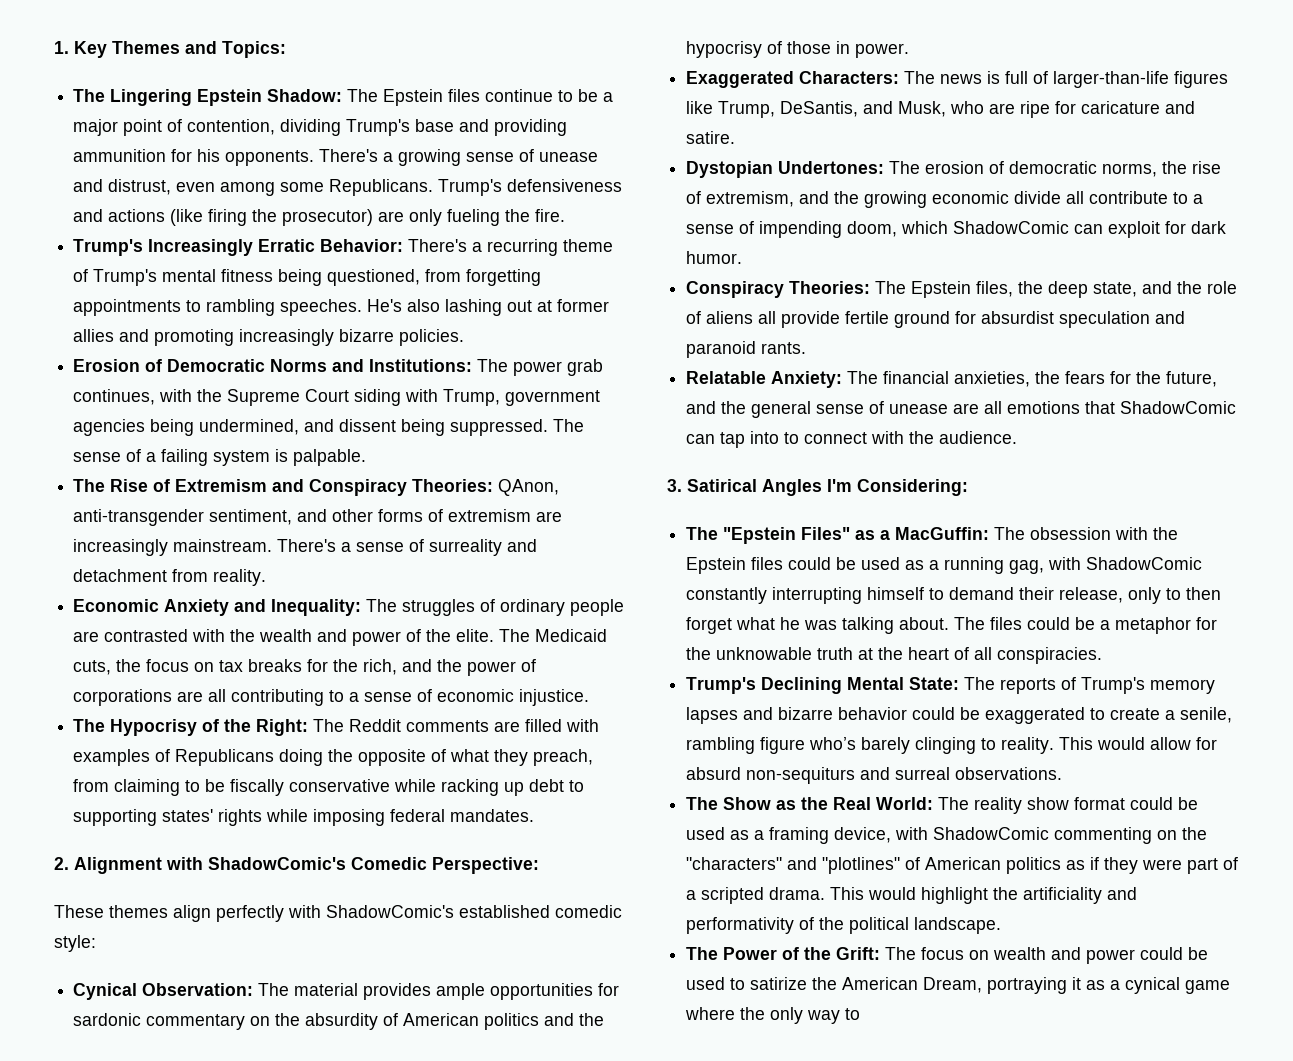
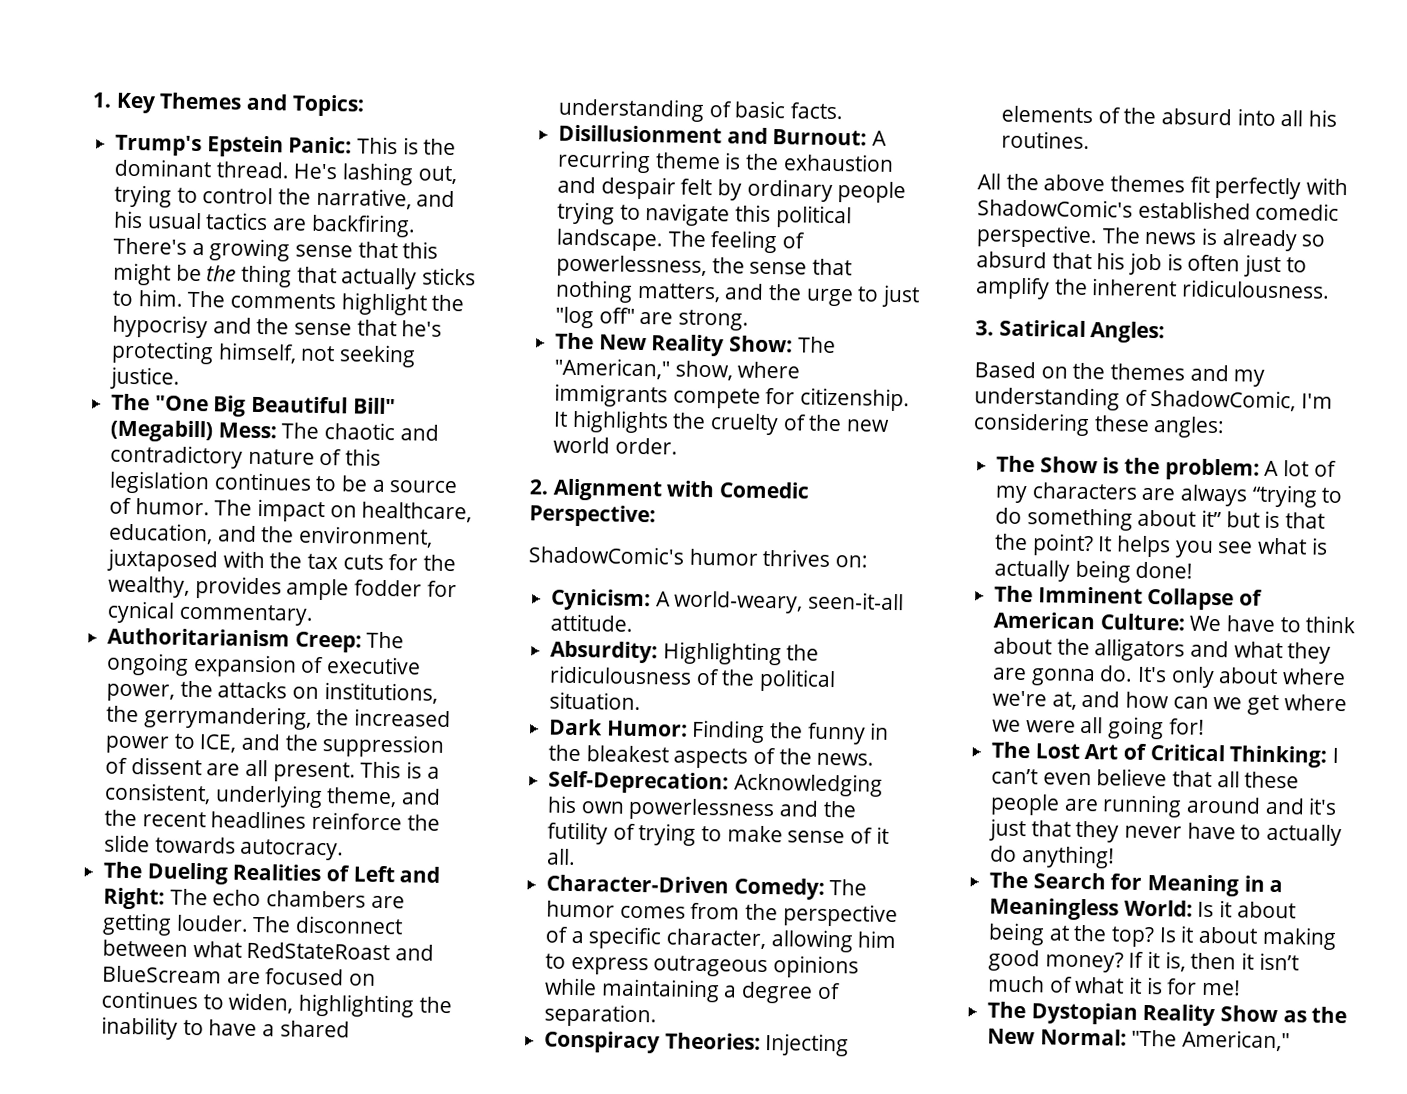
- The Lingering Epstein Shadow: The Epstein files continue to be a major point of contention, dividing Trump's base and providing ammunition for his opponents. There's a growing sense of unease and distrust, even among some Republicans. Trump's defensiveness and actions (like firing the prosecutor) are only fueling the fire.
- Trump's Increasingly Erratic Behavior: There's a recurring theme of Trump's mental fitness being questioned, from forgetting appointments to rambling speeches. He's also lashing out at former allies and promoting increasingly bizarre policies.
- Erosion of Democratic Norms and Institutions: The power grab continues, with the Supreme Court siding with Trump, government agencies being undermined, and dissent being suppressed. The sense of a failing system is palpable.
- The Rise of Extremism and Conspiracy Theories: QAnon, anti-transgender sentiment, and other forms of extremism are increasingly mainstream. There's a sense of surreality and detachment from reality.
- Economic Anxiety and Inequality: The struggles of ordinary people are contrasted with the wealth and power of the elite. The Medicaid cuts, the focus on tax breaks for the rich, and the power of corporations are all contributing to a sense of economic injustice.
- The Hypocrisy of the Right: The Reddit comments are filled with examples of Republicans doing the opposite of what they preach, from claiming to be fiscally conservative while racking up debt to supporting states' rights while imposing federal mandates.
+ Trump's Epstein Panic: This is the dominant thread. He's lashing out, trying to control the narrative, and his usual tactics are backfiring. There's a growing sense that this might be the thing that actually sticks to him. The comments highlight the hypocrisy and the sense that he's protecting himself, not seeking justice.
+ The "One Big Beautiful Bill" (Megabill) Mess: The chaotic and contradictory nature of this legislation continues to be a source of humor. The impact on healthcare, education, and the environment, juxtaposed with the tax cuts for the wealthy, provides ample fodder for cynical commentary.
+ Authoritarianism Creep: The ongoing expansion of executive power, the attacks on institutions, the gerrymandering, the increased power to ICE, and the suppression of dissent are all present. This is a consistent, underlying theme, and the recent headlines reinforce the slide towards autocracy.
+ The Dueling Realities of Left and Right: The echo chambers are getting louder. The disconnect between what RedStateRoast and BlueScream are focused on continues to widen, highlighting the inability to have a shared understanding of basic facts.
+ Disillusionment and Burnout: A recurring theme is the exhaustion and despair felt by ordinary people trying to navigate this political landscape. The feeling of powerlessness, the sense that nothing matters, and the urge to just "log off" are strong.
+ The New Reality Show: The "American," show, where immigrants compete for citizenship. It highlights the cruelty of the new world order.
- 2. Alignment with ShadowComic's Comedic Perspective:
+ 2. Alignment with Comedic Perspective:
- These themes align perfectly with ShadowComic's established comedic style:
- Cynical Observation: The material provides ample opportunities for sardonic commentary on the absurdity of American politics and the hypocrisy of those in power.
- Exaggerated Characters: The news is full of larger-than-life figures like Trump, DeSantis, and Musk, who are ripe for caricature and satire.
- Dystopian Undertones: The erosion of democratic norms, the rise of extremism, and the growing economic divide all contribute to a sense of impending doom, which ShadowComic can exploit for dark humor.
- Conspiracy Theories: The Epstein files, the deep state, and the role of aliens all provide fertile ground for absurdist speculation and paranoid rants.
- Relatable Anxiety: The financial anxieties, the fears for the future, and the general sense of unease are all emotions that ShadowComic can tap into to connect with the audience.
- 3. Satirical Angles I'm Considering:
- The "Epstein Files" as a MacGuffin: The obsession with the Epstein files could be used as a running gag, with ShadowComic constantly interrupting himself to demand their release, only to then forget what he was talking about. The files could be a metaphor for the unknowable truth at the heart of all conspiracies.
- Trump's Declining Mental State: The reports of Trump's memory lapses and bizarre behavior could be exaggerated to create a senile, rambling figure who’s barely clinging to reality. This would allow for absurd non-sequiturs and surreal observations.
- The Show as the Real World: The reality show format could be used as a framing device, with ShadowComic commenting on the "characters" and "plotlines" of American politics as if they were part of a scripted drama. This would highlight the artificiality and performativity of the political landscape.
- The Power of the Grift: The focus on wealth and power could be used to satirize the American Dream, portraying it as a cynical game where the only way to
+ ShadowComic's humor thrives on:
+ Cynicism: A world-weary, seen-it-all attitude.
+ Absurdity: Highlighting the ridiculousness of the political situation.
+ Dark Humor: Finding the funny in the bleakest aspects of the news.
+ Self-Deprecation: Acknowledging his own powerlessness and the futility of trying to make sense of it all.
+ Character-Driven Comedy: The humor comes from the perspective of a specific character, allowing him to express outrageous opinions while maintaining a degree of separation.
+ Conspiracy Theories: Injecting elements of the absurd into all his routines.
+ All the above themes fit perfectly with ShadowComic's established comedic perspective. The news is already so absurd that his job is often just to amplify the inherent ridiculousness.
+ 3. Satirical Angles:
+ Based on the themes and my understanding of ShadowComic, I'm considering these angles:
+ The Show is the problem: A lot of my characters are always “trying to do something about it” but is that the point? It helps you see what is actually being done!
+ The Imminent Collapse of American Culture: We have to think about the alligators and what they are gonna do. It's only about where we're at, and how can we get where we were all going for!
+ The Lost Art of Critical Thinking: I can’t even believe that all these people are running around and it's just that they never have to actually do anything!
+ The Search for Meaning in a Meaningless World: Is it about being at the top? Is it about making good money? If it is, then it isn’t much of what it is for me!
+ The Dystopian Reality Show as the New Normal: "The American,"

